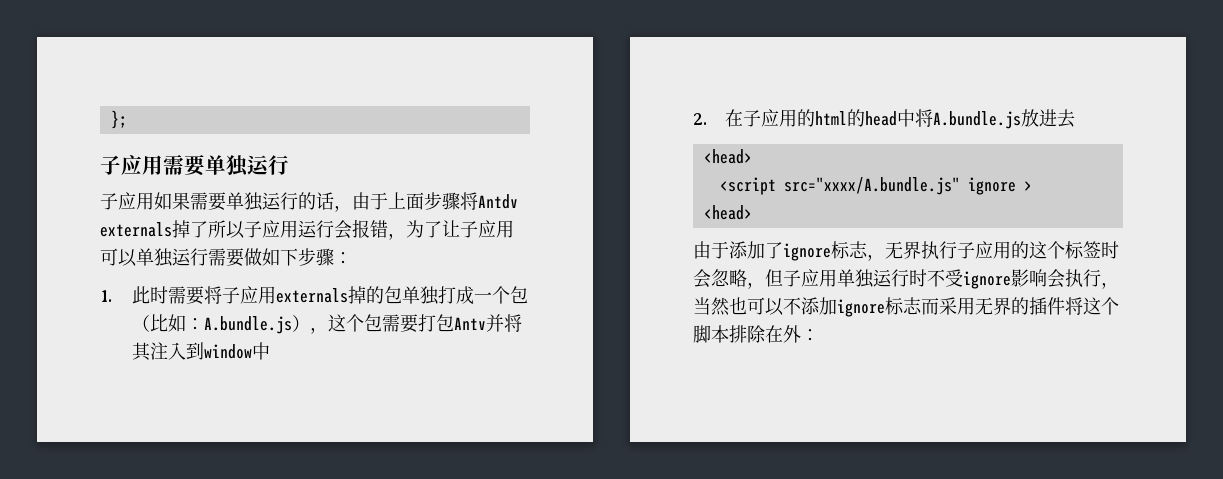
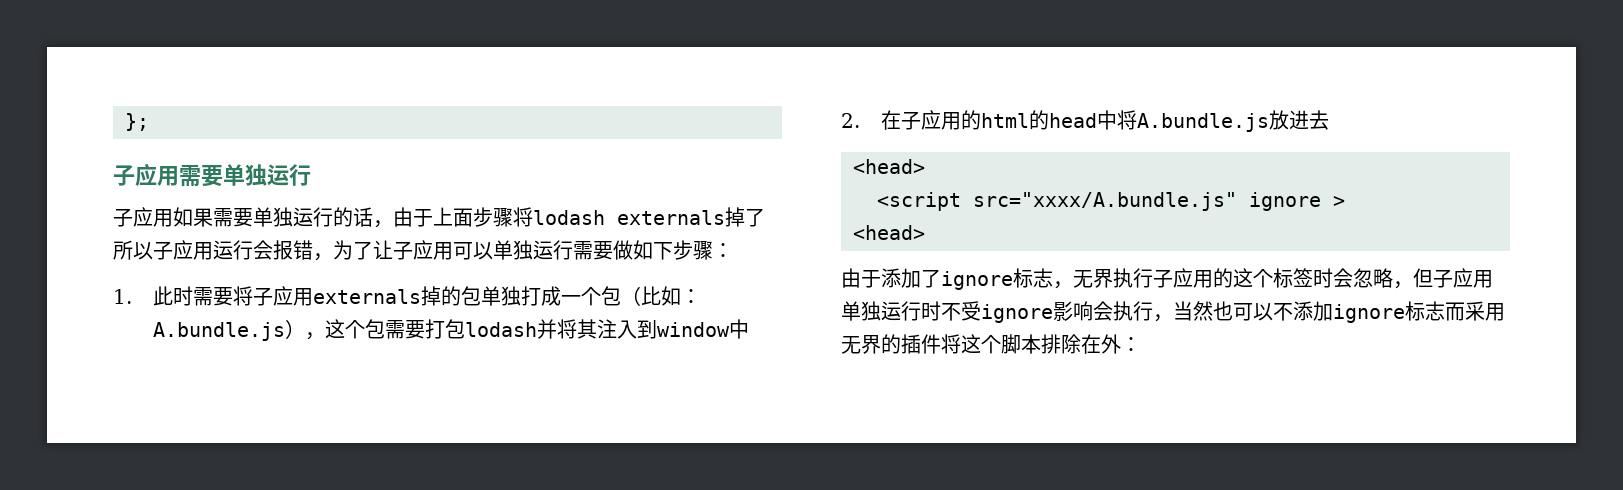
- 子应用如果需要单独运行的话，由于上面步骤将Antdv externals掉了所以子应用运行会报错，为了让子应用可以单独运行需要做如下步骤：
+ 子应用如果需要单独运行的话，由于上面步骤将lodash externals掉了所以子应用运行会报错，为了让子应用可以单独运行需要做如下步骤：
- 1.此时需要将子应用externals掉的包单独打成一个包（比如：A.bundle.js），这个包需要打包Antv并将其注入到window中
+ 1.此时需要将子应用externals掉的包单独打成一个包（比如：A.bundle.js），这个包需要打包lodash并将其注入到window中

